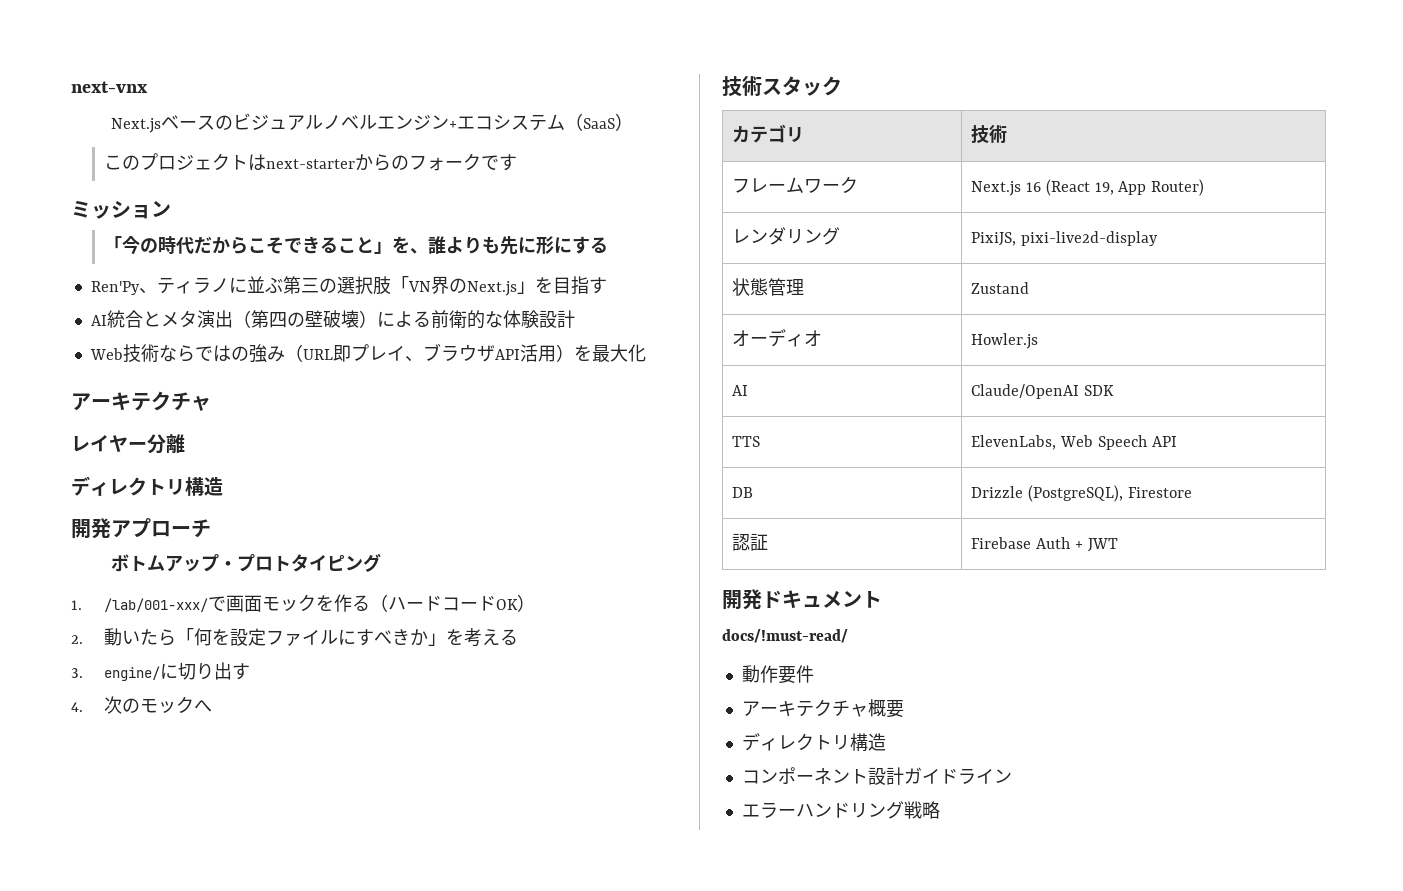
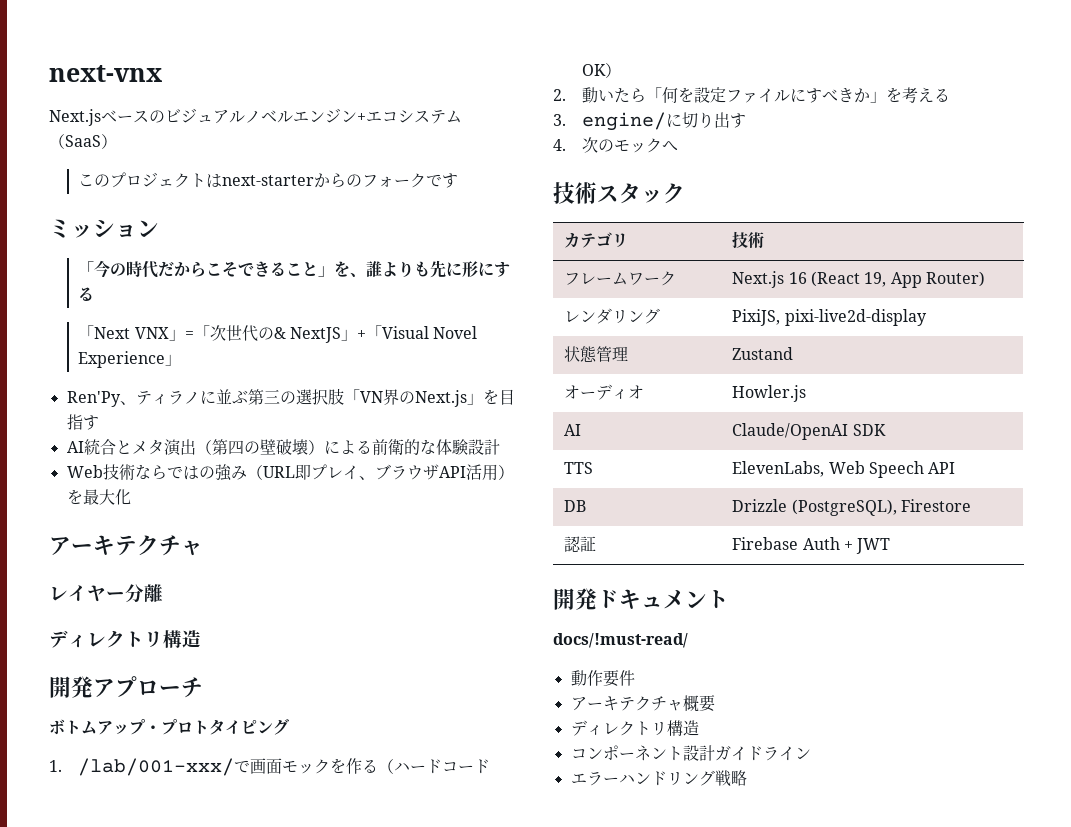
+ 「Next VNX」=「次世代の& NextJS」+「Visual Novel Experience」

